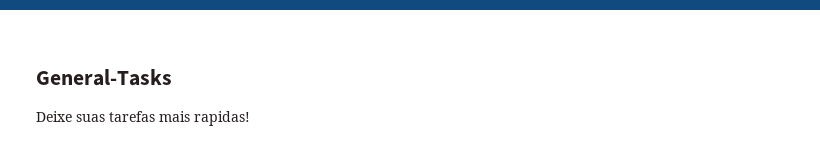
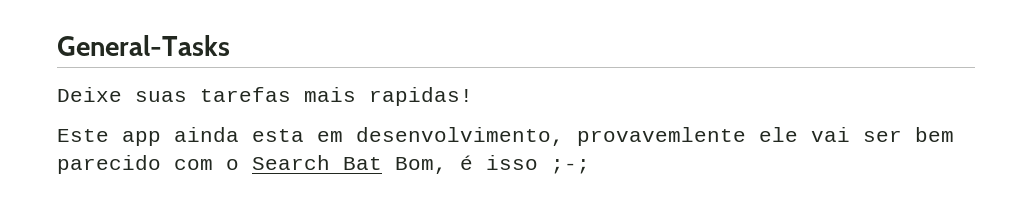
+ Este app ainda esta em desenvolvimento, provavemlente ele vai ser bem parecido com o Search Bat Bom, é isso ;-;

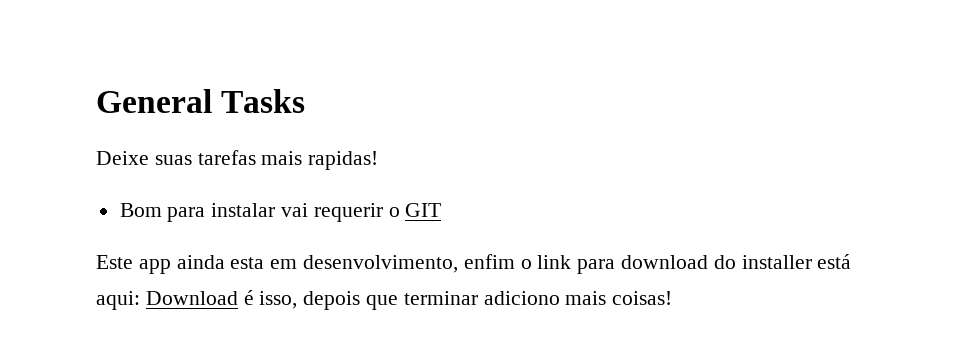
- General-Tasks
+ General Tasks
+ Bom para instalar vai requerir o GIT
- Este app ainda esta em desenvolvimento, provavemlente ele vai ser bem parecido com o Search Bat Bom, é isso ;-;
+ Este app ainda esta em desenvolvimento, enfim o link para download do installer está aqui: Download é isso, depois que terminar adiciono mais coisas!

